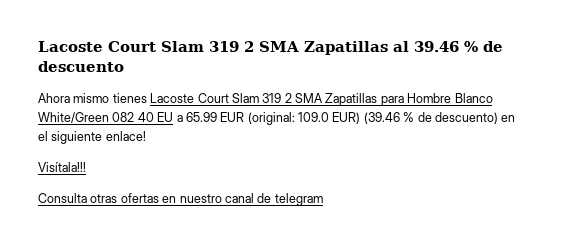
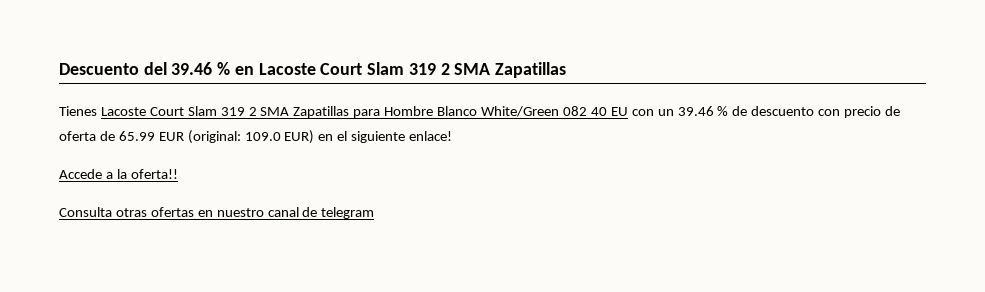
- Lacoste Court Slam 319 2 SMA Zapatillas al 39.46 % de descuento
- Ahora mismo tienes Lacoste Court Slam 319 2 SMA Zapatillas para Hombre Blanco White/Green 082 40 EU a 65.99 EUR (original: 109.0 EUR) (39.46 % de descuento) en el siguiente enlace!
+ Descuento del 39.46 % en Lacoste Court Slam 319 2 SMA Zapatillas
+ Tienes Lacoste Court Slam 319 2 SMA Zapatillas para Hombre Blanco White/Green 082 40 EU con un 39.46 % de descuento con precio de oferta de 65.99 EUR (original: 109.0 EUR) en el siguiente enlace!
- Visítala!!!
+ Accede a la oferta!!

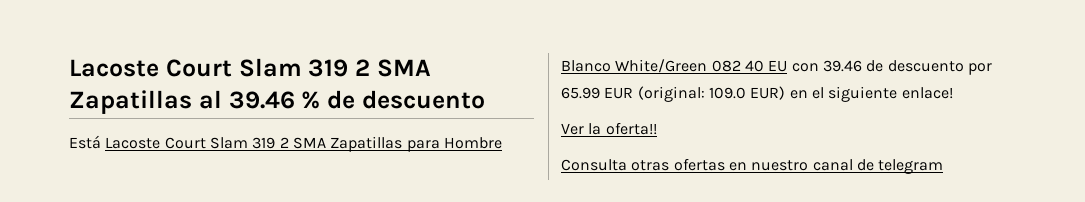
- Descuento del 39.46 % en Lacoste Court Slam 319 2 SMA Zapatillas
- Tienes Lacoste Court Slam 319 2 SMA Zapatillas para Hombre Blanco White/Green 082 40 EU con un 39.46 % de descuento con precio de oferta de 65.99 EUR (original: 109.0 EUR) en el siguiente enlace!
+ Lacoste Court Slam 319 2 SMA Zapatillas al 39.46 % de descuento
+ Está Lacoste Court Slam 319 2 SMA Zapatillas para Hombre Blanco White/Green 082 40 EU con 39.46 de descuento por 65.99 EUR (original: 109.0 EUR) en el siguiente enlace!
- Accede a la oferta!!
+ Ver la oferta!!

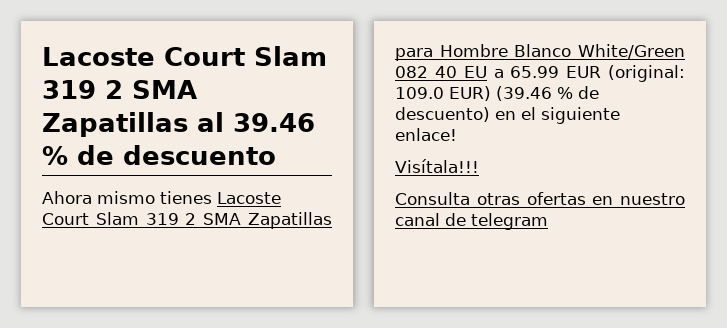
- Está Lacoste Court Slam 319 2 SMA Zapatillas para Hombre Blanco White/Green 082 40 EU con 39.46 de descuento por 65.99 EUR (original: 109.0 EUR) en el siguiente enlace!
+ Ahora mismo tienes Lacoste Court Slam 319 2 SMA Zapatillas para Hombre Blanco White/Green 082 40 EU a 65.99 EUR (original: 109.0 EUR) (39.46 % de descuento) en el siguiente enlace!
- Ver la oferta!!
+ Visítala!!!

